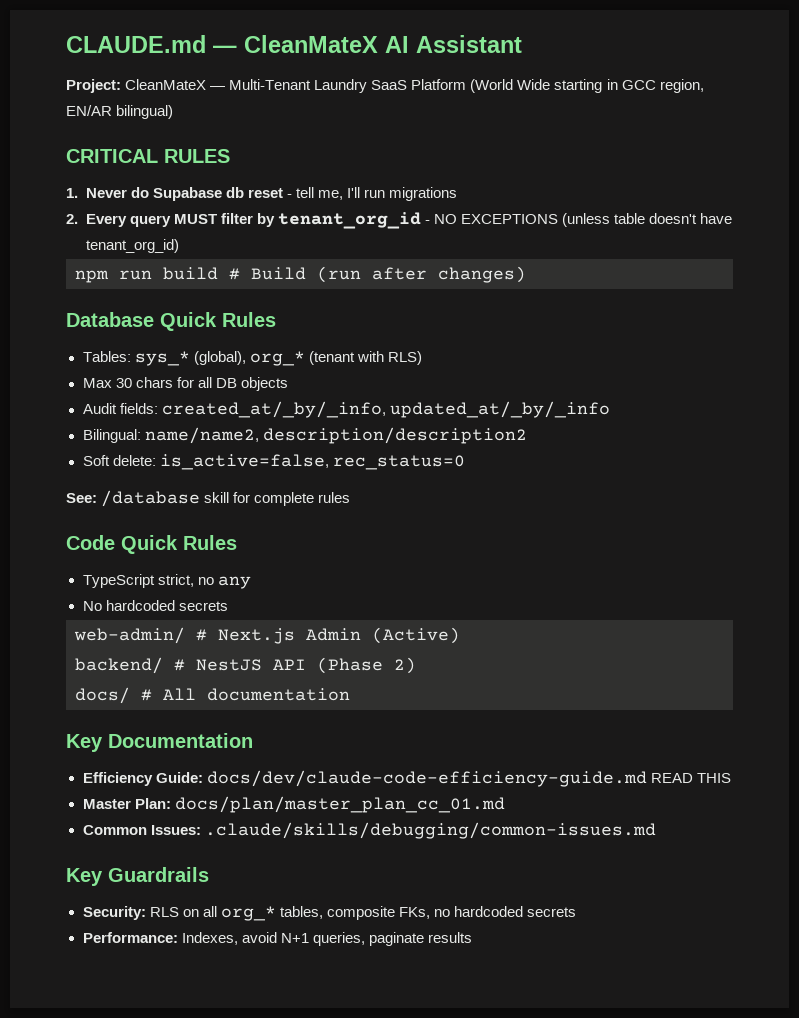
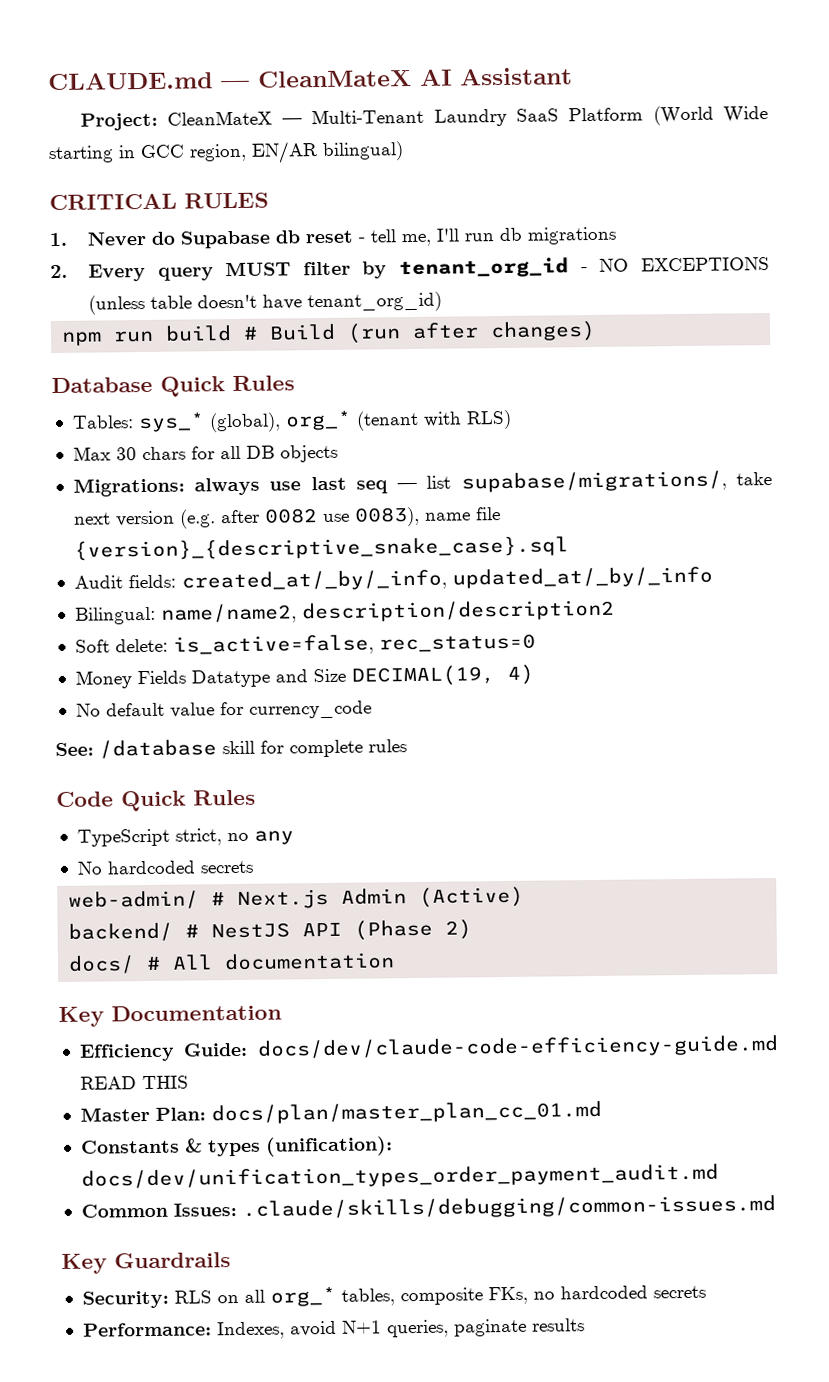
- 1. Never do Supabase db reset - tell me, I'll run migrations
+ 1. Never do Supabase db reset - tell me, I'll run db migrations
+ Migrations: always use last seq — list supabase/migrations/, take next version (e.g. after 0082 use 0083), name file {version}_{descriptive_snake_case}.sql
+ Money Fields Datatype and Size DECIMAL(19, 4)
+ No default value for currency_code
+ Constants & types (unification): docs/dev/unification_types_order_payment_audit.md

